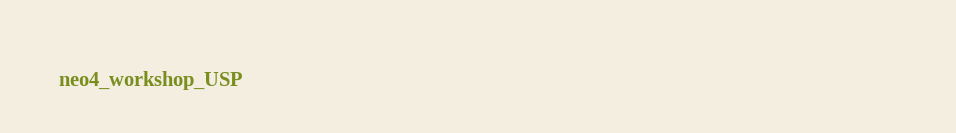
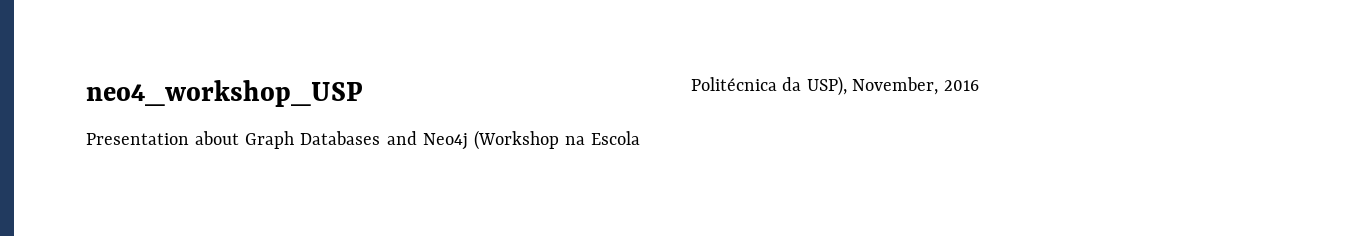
+ Presentation about Graph Databases and Neo4j (Workshop na Escola Politécnica da USP), November, 2016

